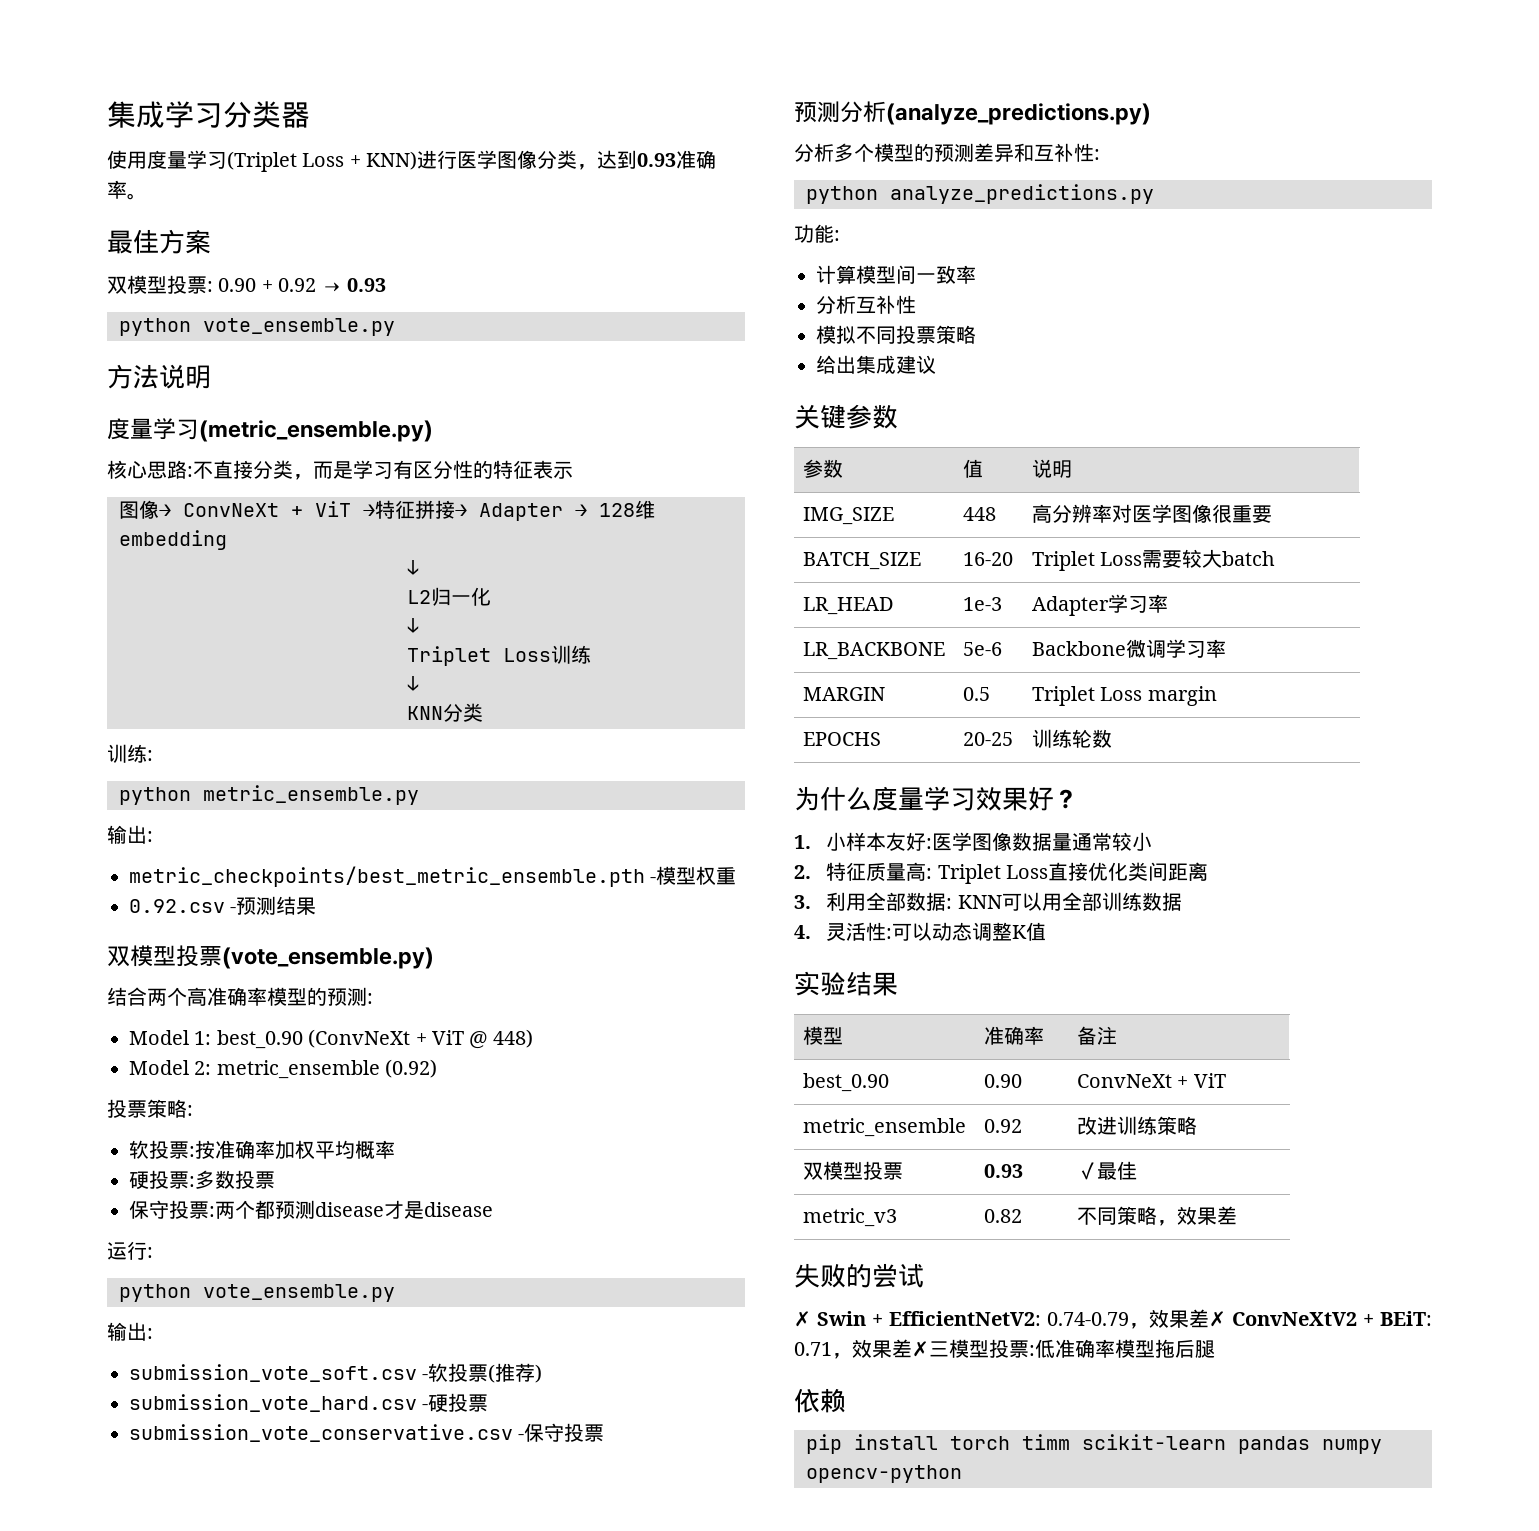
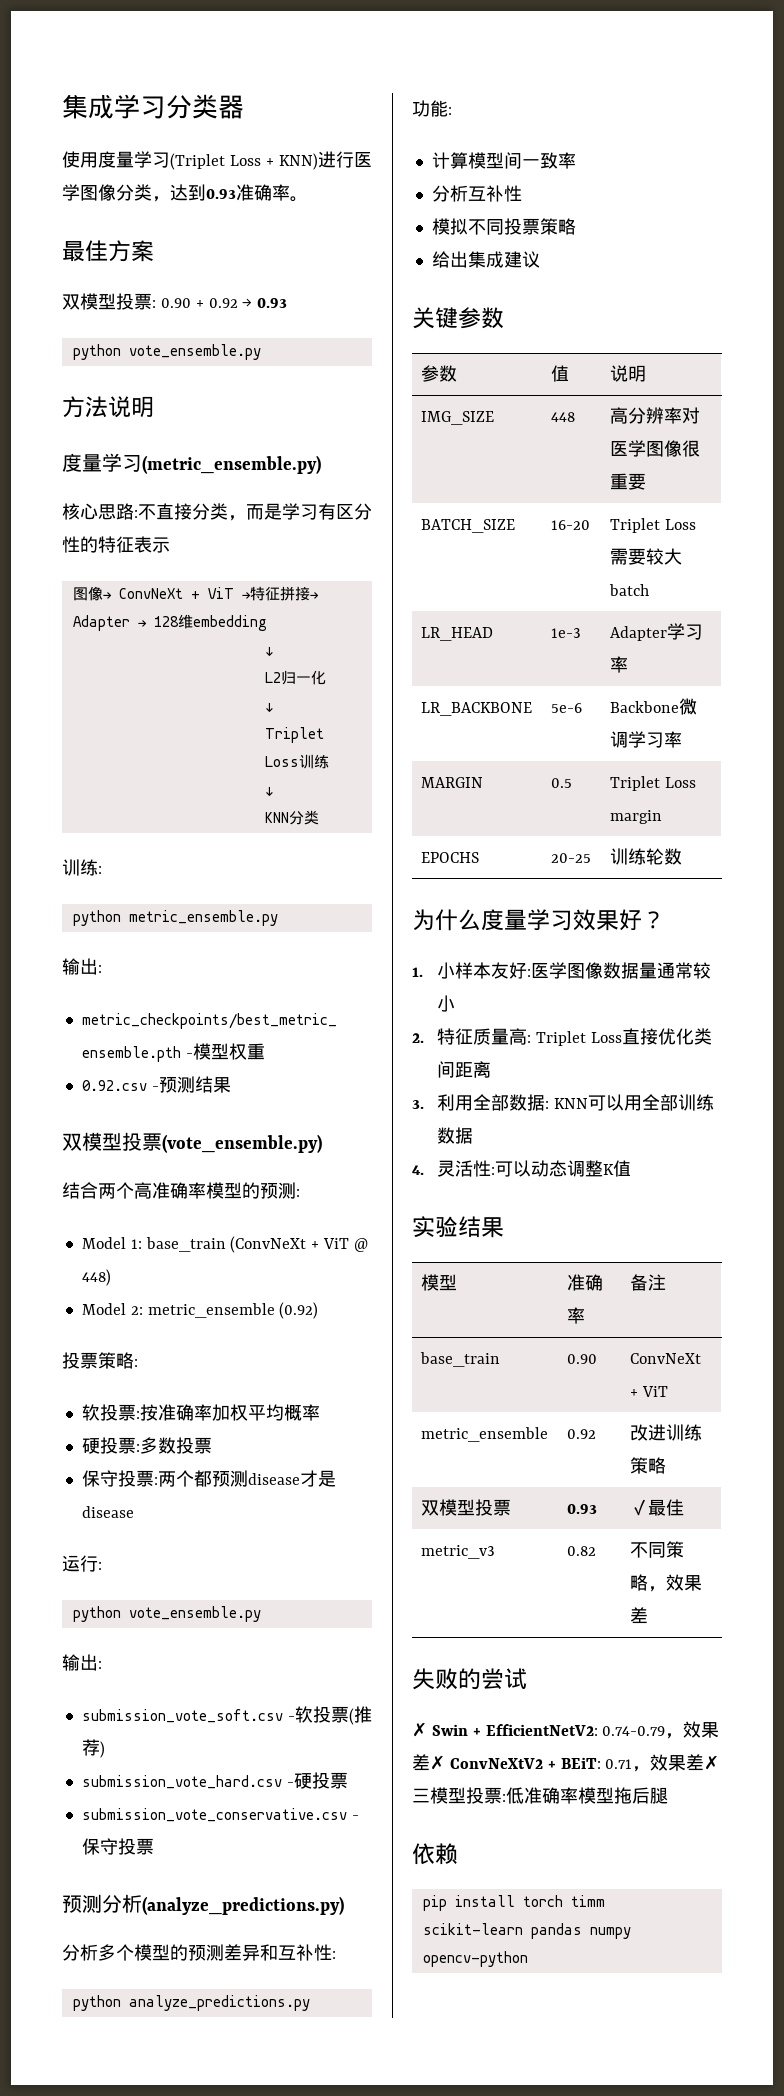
- Model 1: best_0.90 (ConvNeXt + ViT @ 448)
+ Model 1: base_train (ConvNeXt + ViT @ 448)
- best_0.90 | 0.90 | ConvNeXt + ViT
+ base_train | 0.90 | ConvNeXt + ViT

